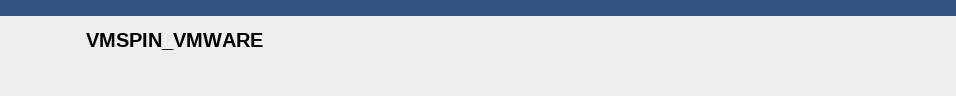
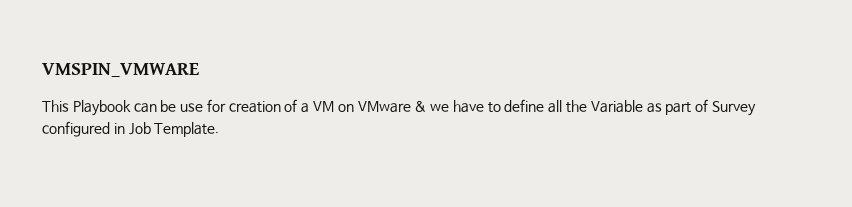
+ This Playbook can be use for creation of a VM on VMware & we have to define all the Variable as part of Survey configured in Job Template.

